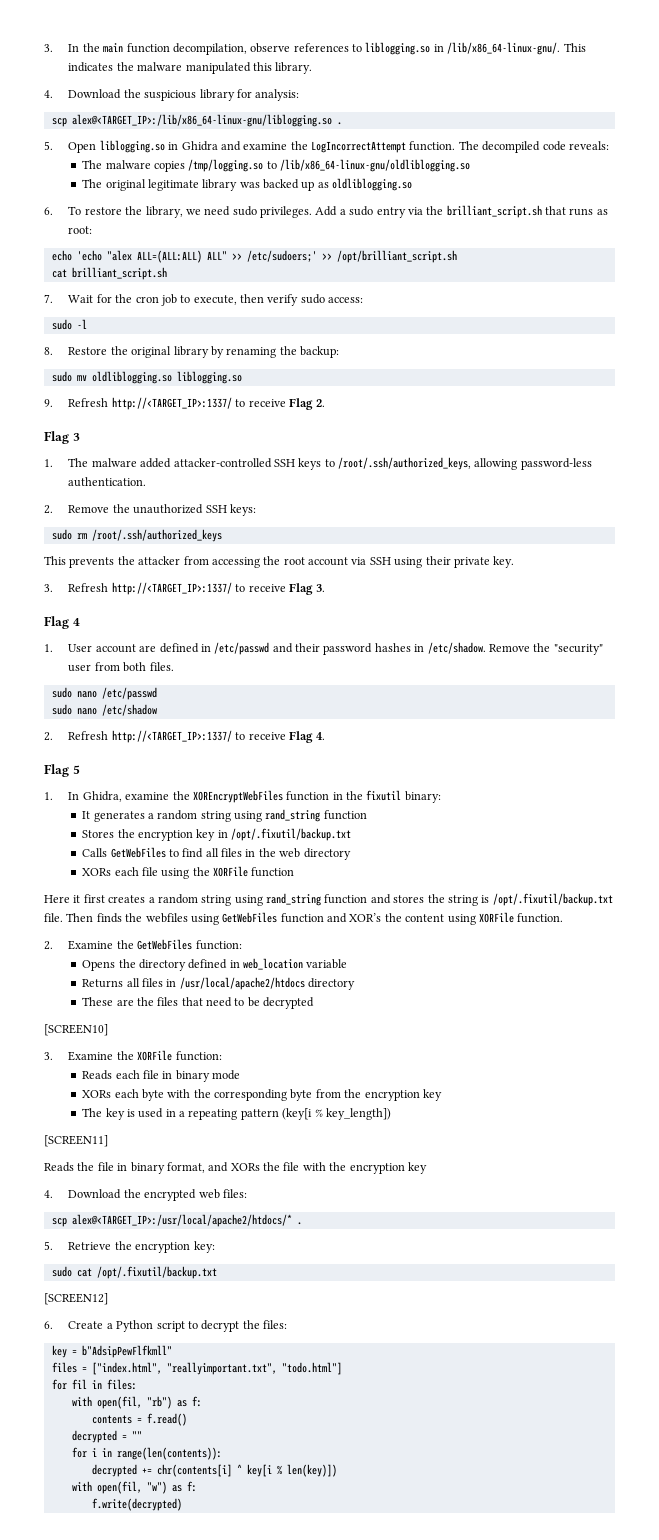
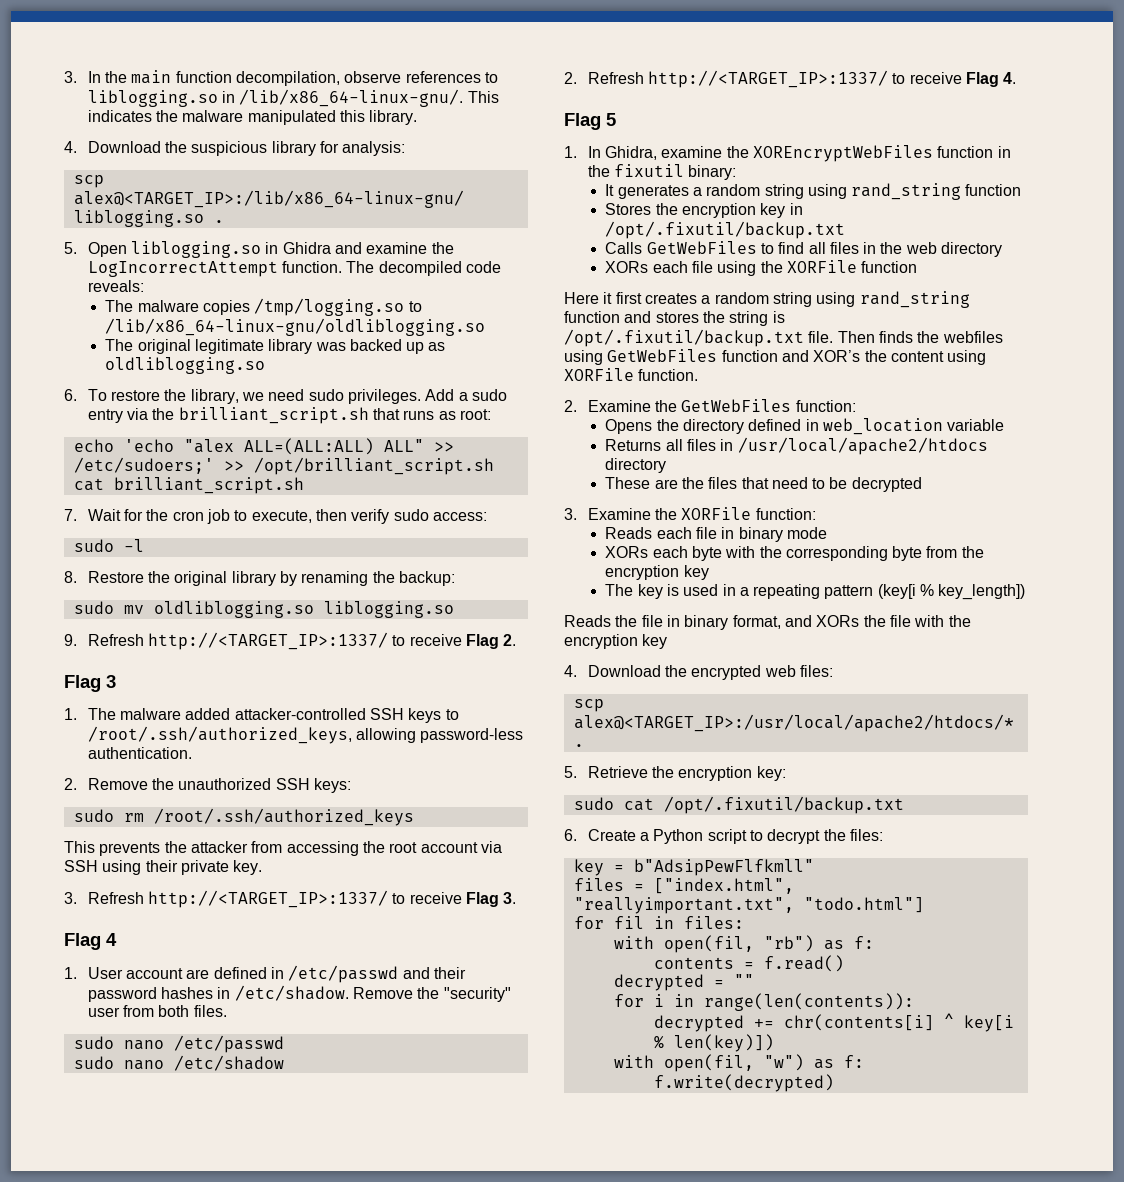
- [SCREEN10]
- [SCREEN11]
- [SCREEN12]

